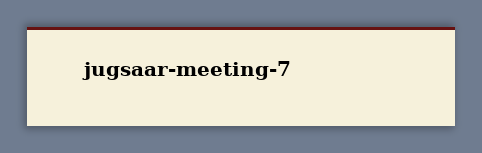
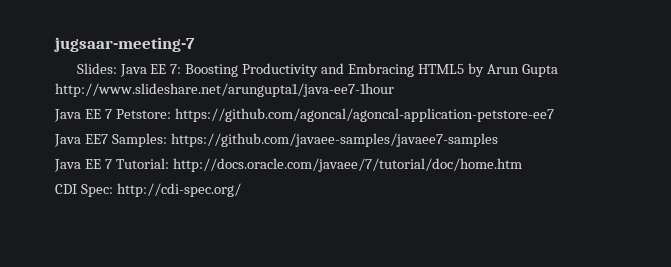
+ Slides: Java EE 7: Boosting Productivity and Embracing HTML5 by Arun Gupta http://www.slideshare.net/arungupta1/java-ee7-1hour
+ Java EE 7 Petstore: https://github.com/agoncal/agoncal-application-petstore-ee7
+ Java EE7 Samples: https://github.com/javaee-samples/javaee7-samples
+ Java EE 7 Tutorial: http://docs.oracle.com/javaee/7/tutorial/doc/home.htm
+ CDI Spec: http://cdi-spec.org/

